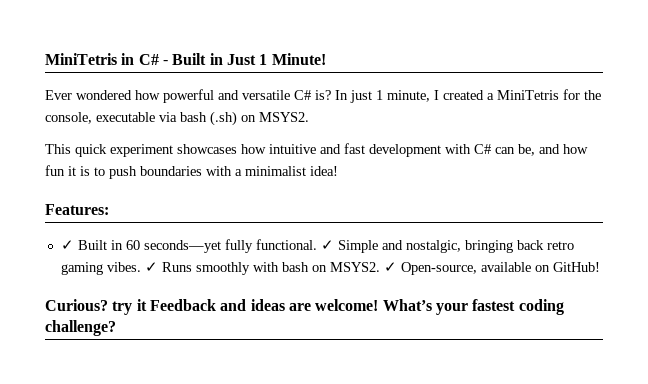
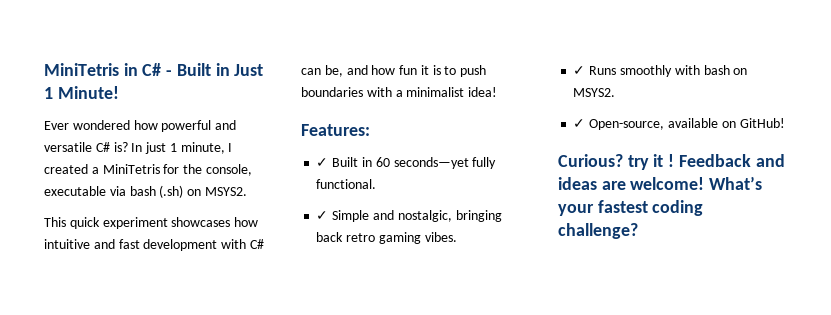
- ✓ Built in 60 seconds—yet fully functional. ✓ Simple and nostalgic, bringing back retro gaming vibes. ✓ Runs smoothly with bash on MSYS2. ✓ Open-source, available on GitHub!
+ ✓ Built in 60 seconds—yet fully functional.
+ ✓ Simple and nostalgic, bringing back retro gaming vibes.
+ ✓ Runs smoothly with bash on MSYS2.
+ ✓ Open-source, available on GitHub!
- Curious? try it Feedback and ideas are welcome!
+ Curious? try it ! Feedback and ideas are welcome!

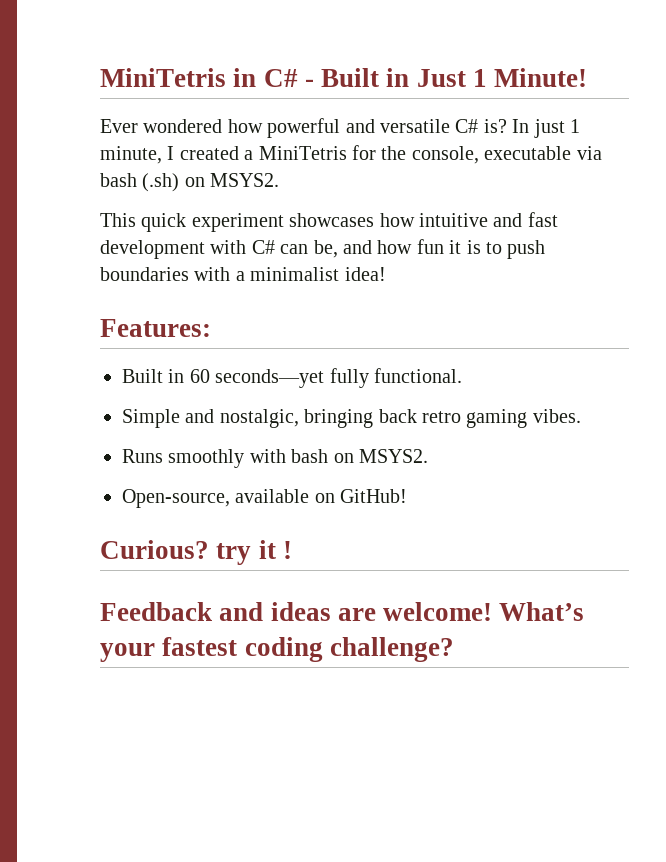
- ✓ Built in 60 seconds—yet fully functional.
+ Built in 60 seconds—yet fully functional.
- ✓ Simple and nostalgic, bringing back retro gaming vibes.
+ Simple and nostalgic, bringing back retro gaming vibes.
- ✓ Runs smoothly with bash on MSYS2.
+ Runs smoothly with bash on MSYS2.
- ✓ Open-source, available on GitHub!
+ Open-source, available on GitHub!
- Curious? try it ! Feedback and ideas are welcome!
+ Curious? try it !
+ Feedback and ideas are welcome!

